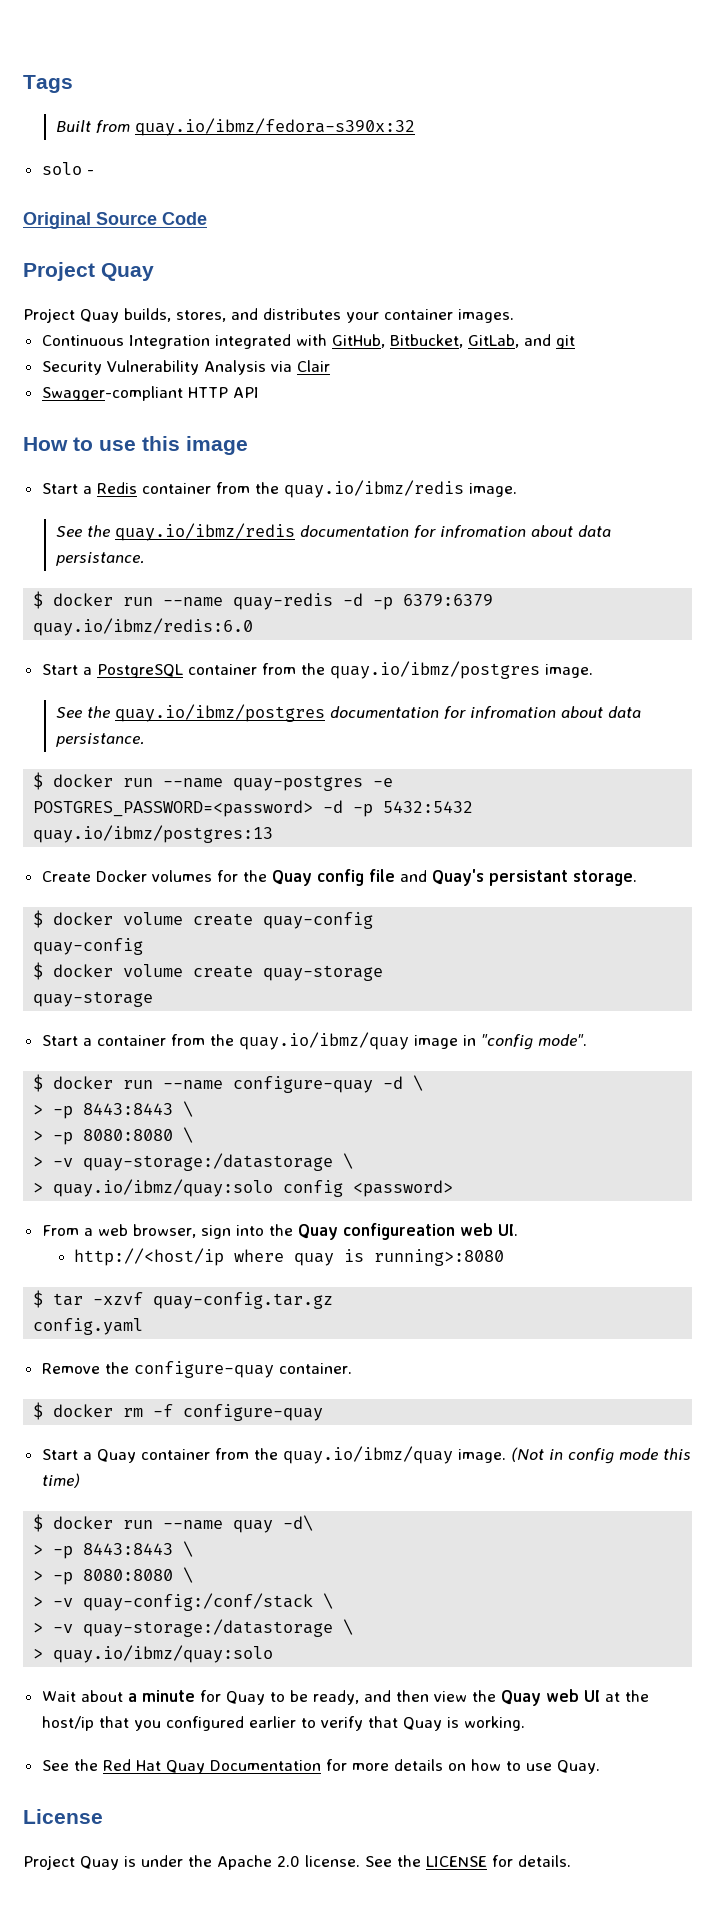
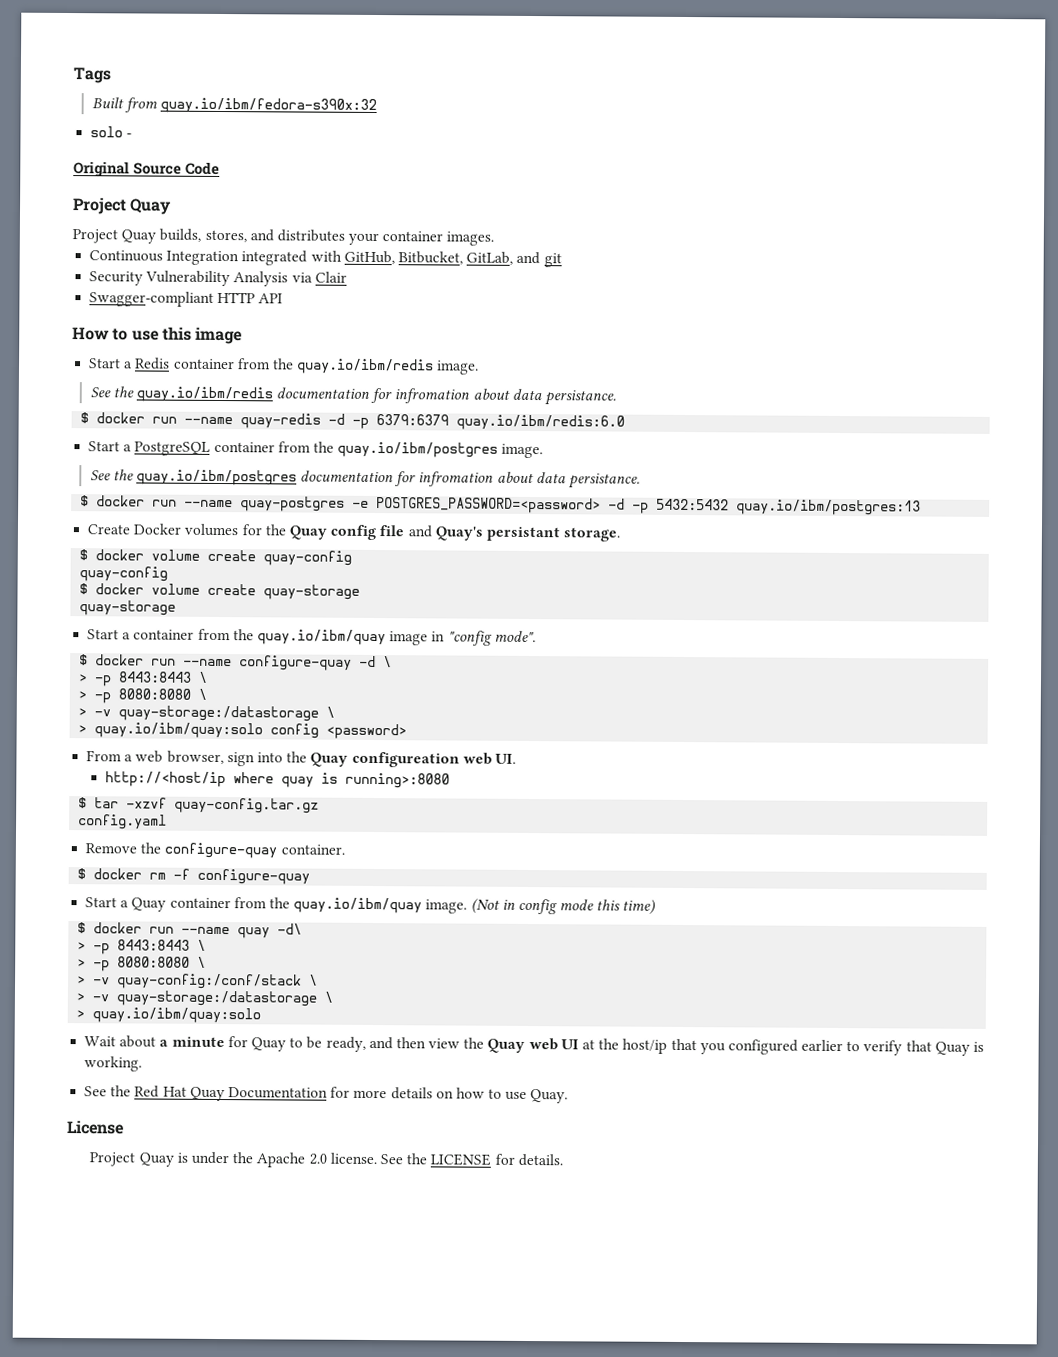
- Built from quay.io/ibmz/fedora-s390x:32
+ Built from quay.io/ibm/fedora-s390x:32
- Start a Redis container from the quay.io/ibmz/redis image.
- See the quay.io/ibmz/redis documentation for infromation about data persistance.
+ Start a Redis container from the quay.io/ibm/redis image.
+ See the quay.io/ibm/redis documentation for infromation about data persistance.
- $ docker run --name quay-redis -d -p 6379:6379 quay.io/ibmz/redis:6.0
+ $ docker run --name quay-redis -d -p 6379:6379 quay.io/ibm/redis:6.0
- Start a PostgreSQL container from the quay.io/ibmz/postgres image.
- See the quay.io/ibmz/postgres documentation for infromation about data persistance.
+ Start a PostgreSQL container from the quay.io/ibm/postgres image.
+ See the quay.io/ibm/postgres documentation for infromation about data persistance.
- $ docker run --name quay-postgres -e POSTGRES_PASSWORD=<password> -d -p 5432:5432 quay.io/ibmz/postgres:13
+ $ docker run --name quay-postgres -e POSTGRES_PASSWORD=<password> -d -p 5432:5432 quay.io/ibm/postgres:13
- Start a container from the quay.io/ibmz/quay image in "config mode".
+ Start a container from the quay.io/ibm/quay image in "config mode".
- > quay.io/ibmz/quay:solo config <password>
+ > quay.io/ibm/quay:solo config <password>
- Start a Quay container from the quay.io/ibmz/quay image.
+ Start a Quay container from the quay.io/ibm/quay image.
  > -v quay-config:/conf/stack \
  > -v quay-storage:/datastorage \
- > quay.io/ibmz/quay:solo
+ > quay.io/ibm/quay:solo

